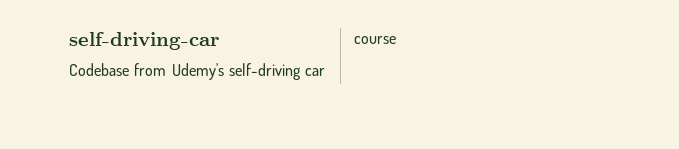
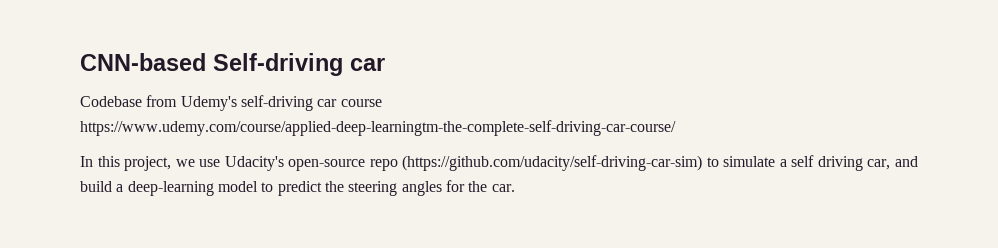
- self-driving-car
+ CNN-based Self-driving car
- Codebase from Udemy's self-driving car course
+ Codebase from Udemy's self-driving car course https://www.udemy.com/course/applied-deep-learningtm-the-complete-self-driving-car-course/
+ In this project, we use Udacity's open-source repo (https://github.com/udacity/self-driving-car-sim) to simulate a self driving car, and build a deep-learning model to predict the steering angles for the car.

